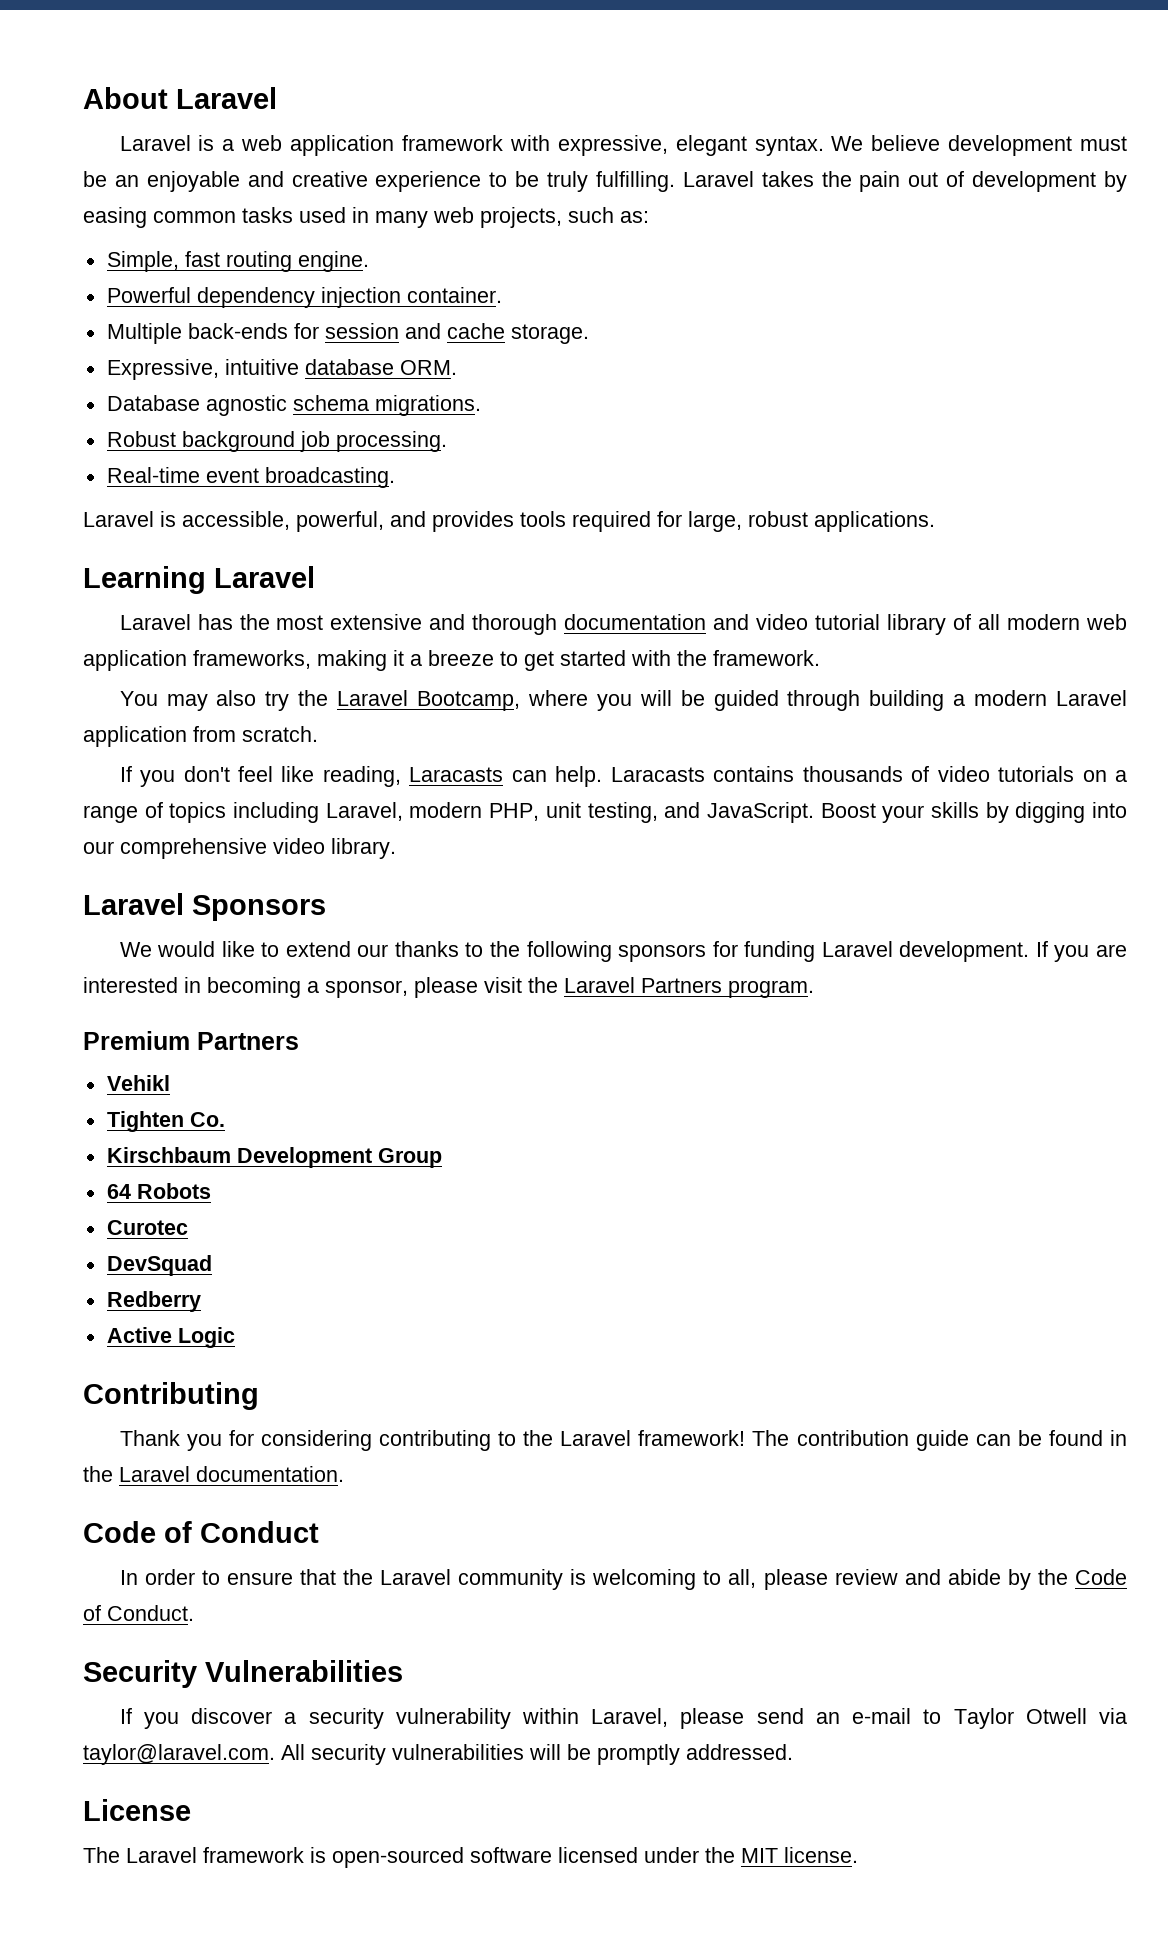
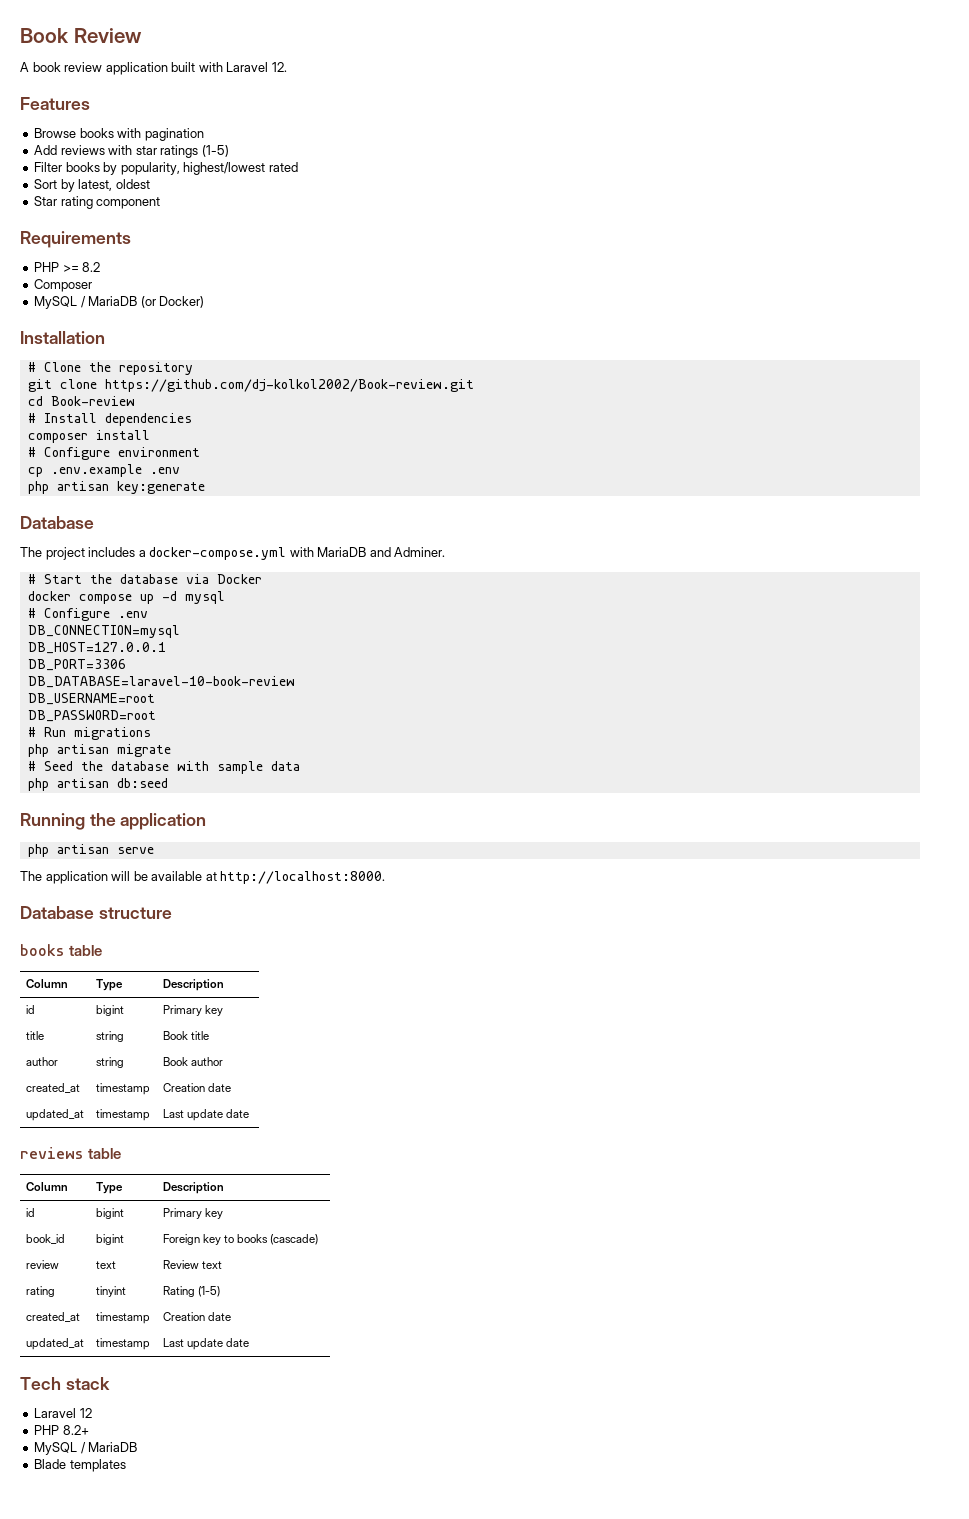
- About Laravel
- Laravel is a web application framework with expressive, elegant syntax. We believe development must be an enjoyable and creative experience to be truly fulfilling. Laravel takes the pain out of development by easing common tasks used in many web projects, such as:
- Simple, fast routing engine.
- Powerful dependency injection container.
- Multiple back-ends for session and cache storage.
- Expressive, intuitive database ORM.
- Database agnostic schema migrations.
- Robust background job processing.
- Real-time event broadcasting.
- Laravel is accessible, powerful, and provides tools required for large, robust applications.
- Learning Laravel
- Laravel has the most extensive and thorough documentation and video tutorial library of all modern web application frameworks, making it a breeze to get started with the framework.
- You may also try the Laravel Bootcamp, where you will be guided through building a modern Laravel application from scratch.
- If you don't feel like reading, Laracasts can help. Laracasts contains thousands of video tutorials on a range of topics including Laravel, modern PHP, unit testing, and JavaScript. Boost your skills by digging into our comprehensive video library.
- Laravel Sponsors
- We would like to extend our thanks to the following sponsors for funding Laravel development. If you are interested in becoming a sponsor, please visit the Laravel Partners program.
- Premium Partners
- Vehikl
- Tighten Co.
- Kirschbaum Development Group
- 64 Robots
- Curotec
- DevSquad
- Redberry
- Active Logic
- Contributing
- Thank you for considering contributing to the Laravel framework! The contribution guide can be found in the Laravel documentation.
- Code of Conduct
- In order to ensure that the Laravel community is welcoming to all, please review and abide by the Code of Conduct.
- Security Vulnerabilities
- If you discover a security vulnerability within Laravel, please send an e-mail to Taylor Otwell via taylor@laravel.com. All security vulnerabilities will be promptly addressed.
- License
- The Laravel framework is open-sourced software licensed under the MIT license.
+ Book Review
+ A book review application built with Laravel 12.
+ Features
+ Browse books with pagination
+ Add reviews with star ratings (1-5)
+ Filter books by popularity, highest/lowest rated
+ Sort by latest, oldest
+ Star rating component
+ Requirements
+ PHP >= 8.2
+ Composer
+ MySQL / MariaDB (or Docker)
+ Installation
+ # Clone the repository
+ git clone https://github.com/dj-kolkol2002/Book-review.git
+ cd Book-review
+ # Install dependencies
+ composer install
+ # Configure environment
+ cp .env.example .env
+ php artisan key:generate
+ Database
+ The project includes a docker-compose.yml with MariaDB and Adminer.
+ # Start the database via Docker
+ docker compose up -d mysql
+ # Configure .env
+ DB_CONNECTION=mysql
+ DB_HOST=127.0.0.1
+ DB_PORT=3306
+ DB_DATABASE=laravel-10-book-review
+ DB_USERNAME=root
+ DB_PASSWORD=root
+ # Run migrations
+ php artisan migrate
+ # Seed the database with sample data
+ php artisan db:seed
+ Running the application
+ php artisan serve
+ The application will be available at http://localhost:8000.
+ Database structure
+ books table
+ Column | Type | Description
+ id | bigint | Primary key
+ title | string | Book title
+ author | string | Book author
+ created_at | timestamp | Creation date
+ updated_at | timestamp | Last update date
+ reviews table
+ Column | Type | Description
+ id | bigint | Primary key
+ book_id | bigint | Foreign key to books (cascade)
+ review | text | Review text
+ rating | tinyint | Rating (1-5)
+ created_at | timestamp | Creation date
+ updated_at | timestamp | Last update date
+ Tech stack
+ Laravel 12
+ PHP 8.2+
+ MySQL / MariaDB
+ Blade templates

